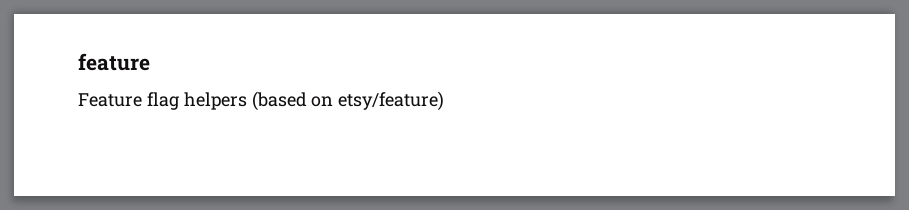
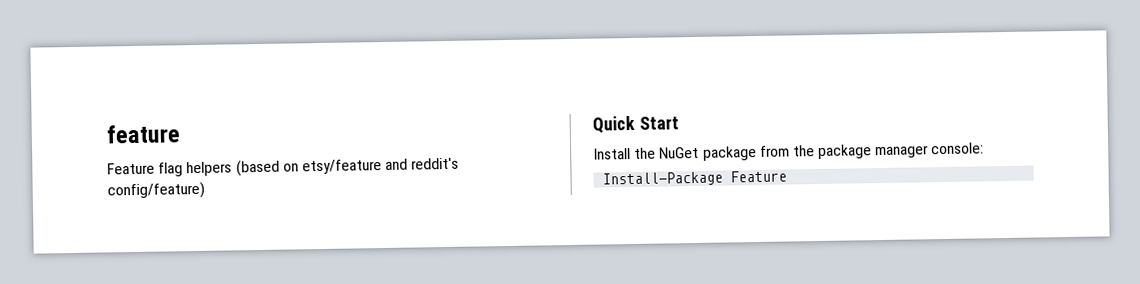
- Feature flag helpers (based on etsy/feature)
+ Feature flag helpers (based on etsy/feature and reddit's config/feature)
+ Quick Start
+ Install the NuGet package from the package manager console:
+ Install-Package Feature

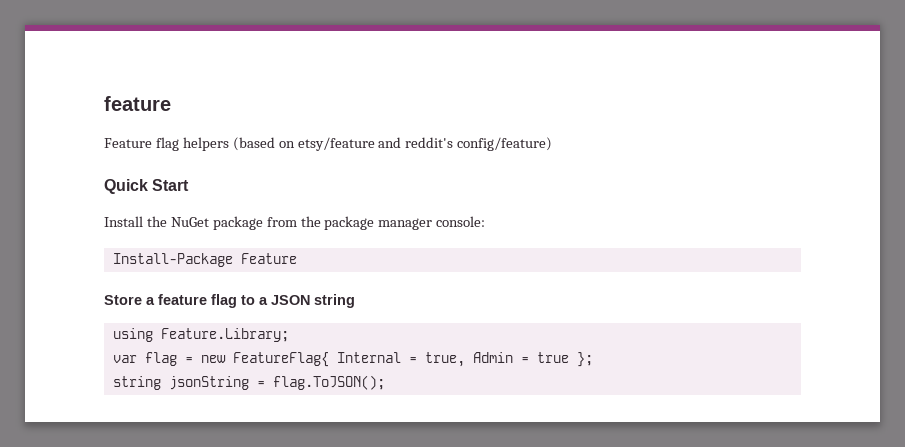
+ Store a feature flag to a JSON string
+ using Feature.Library;
+ var flag = new FeatureFlag{ Internal = true, Admin = true };
+ string jsonString = flag.ToJSON();

